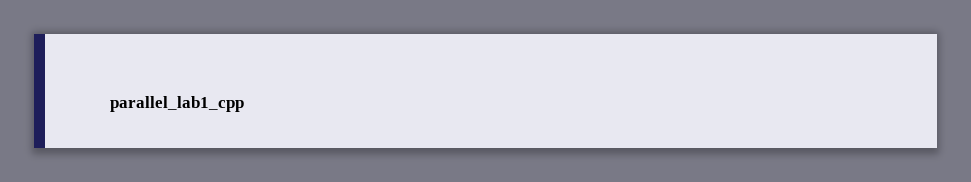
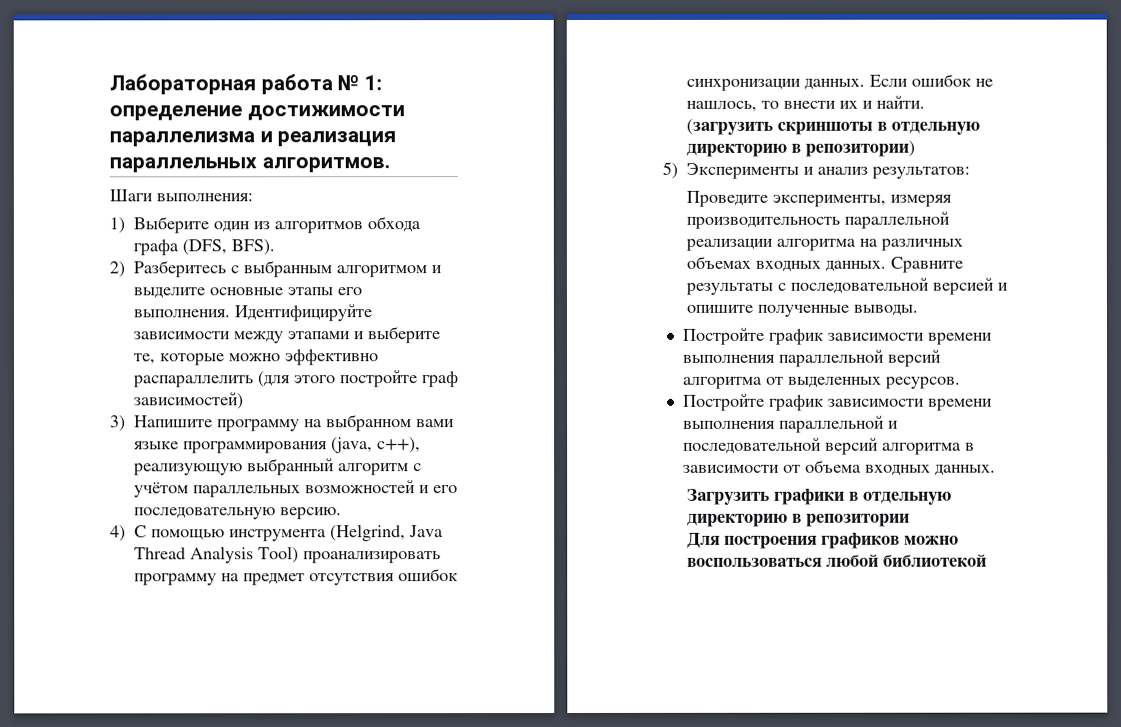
- parallel_lab1_cpp
+ Лабораторная работа № 1: определение достижимости параллелизма и реализация параллельных алгоритмов.
+ Шаги выполнения:
+ 1) Выберите один из алгоритмов обхода графа (DFS, BFS).
+ 2) Разберитесь с выбранным алгоритмом и выделите основные этапы его выполнения. Идентифицируйте зависимости между этапами и выберите те, которые можно эффективно распараллелить (для этого постройте граф зависимостей)
+ 3) Напишите программу на выбранном вами языке программирования (java, c++), реализующую выбранный алгоритм с учётом параллельных возможностей и его последовательную версию.
+ 4) С помощью инструмента (Helgrind, Java Thread Analysis Tool) проанализировать программу на предмет отсутствия ошибок синхронизации данных. Если ошибок не нашлось, то внести их и найти. (загрузить скриншоты в отдельную директорию в репозитории)
+ 5) Эксперименты и анализ результатов:
+ Проведите эксперименты, измеряя производительность параллельной реализации алгоритма на различных объемах входных данных. Сравните результаты с последовательной версией и опишите полученные выводы.
+ Постройте график зависимости времени выполнения параллельной версий алгоритма от выделенных ресурсов.
+ Постройте график зависимости времени выполнения параллельной и последовательной версий алгоритма в зависимости от объема входных данных.
+ Загрузить графики в отдельную директорию в репозитории
+ Для построения графиков можно воспользоваться любой библиотекой

